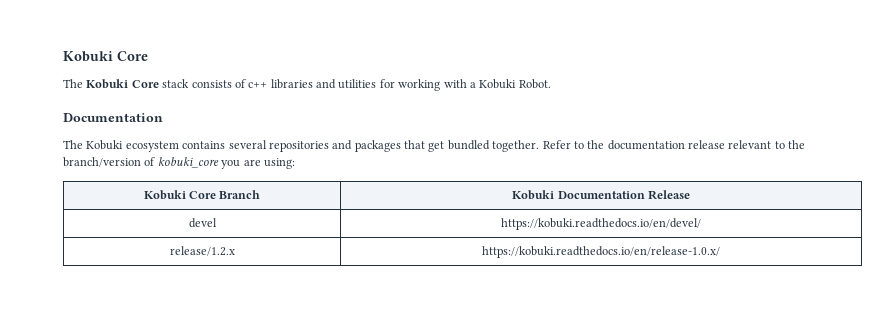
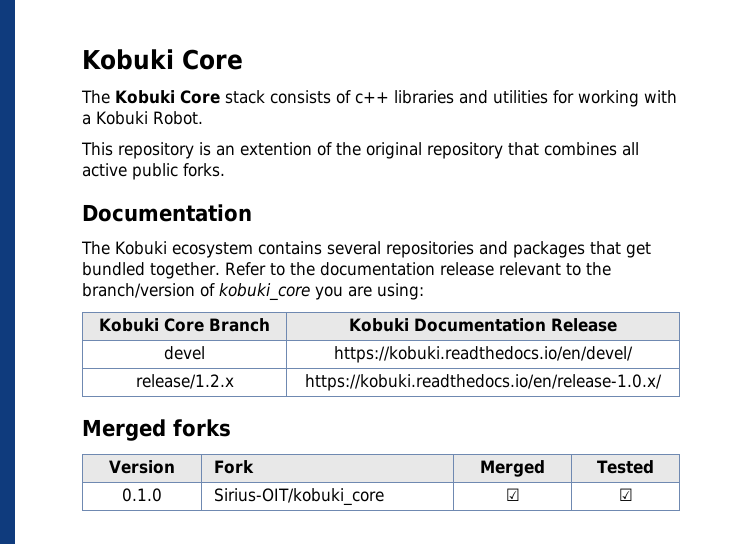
+ This repository is an extention of the original repository that combines all active public forks.
+ Merged forks
+ Version | Fork | Merged | Tested
+ 0.1.0 | Sirius-OIT/kobuki_core | ☑ | ☑

